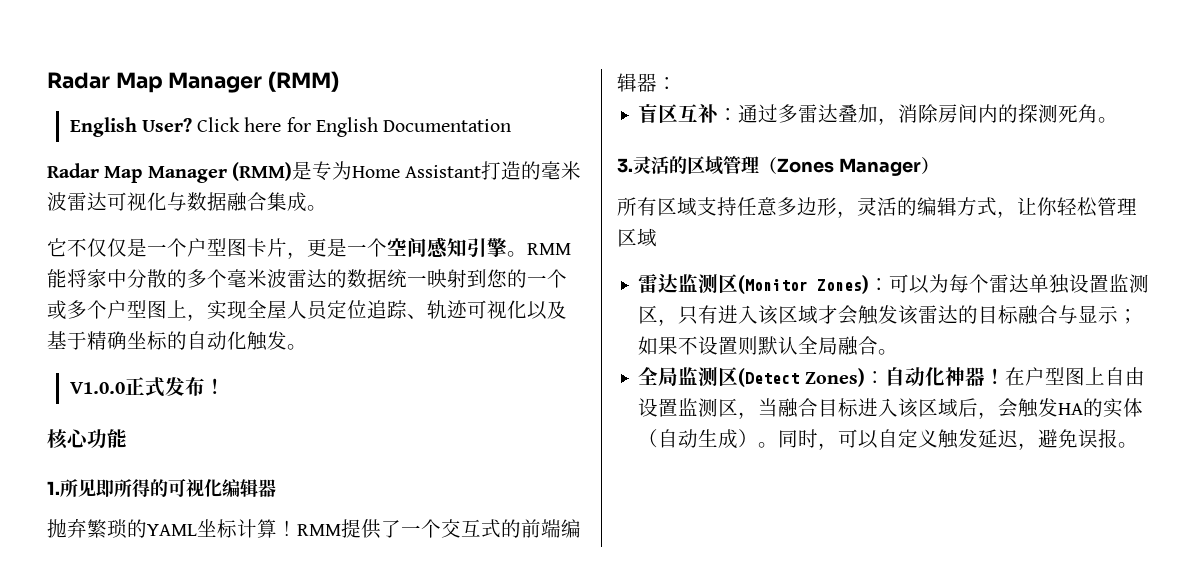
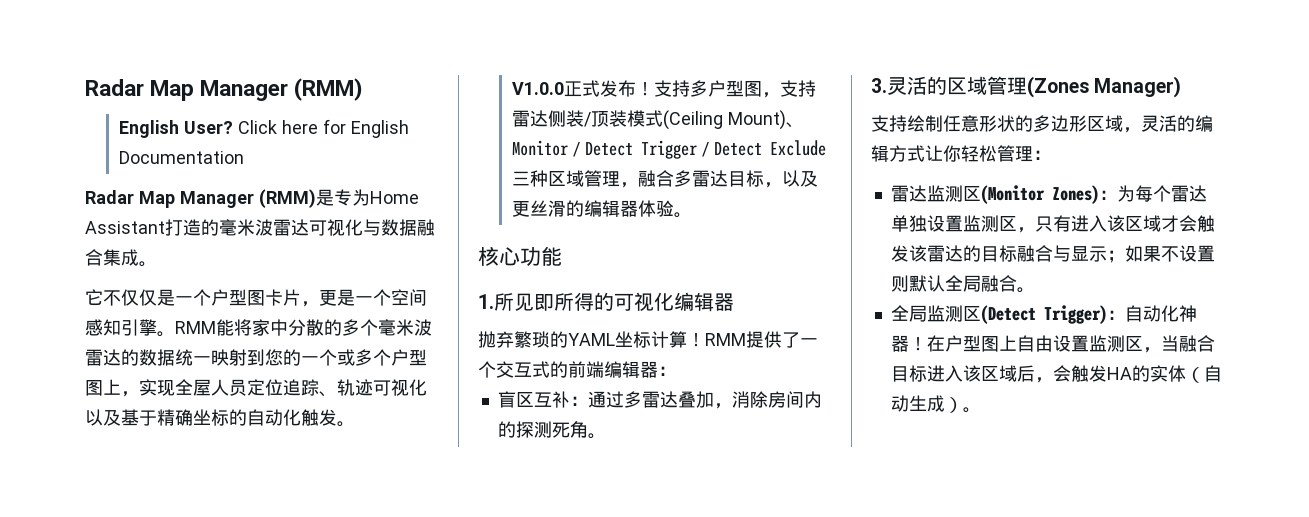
+ 支持多户型图，支持雷达侧装/顶装模式(Ceiling Mount)、Monitor / Detect Trigger / Detect Exclude三种区域管理，融合多雷达目标，以及更丝滑的编辑器体验。
- 3.灵活的区域管理（Zones Manager）
- 所有区域支持任意多边形，灵活的编辑方式，让你轻松管理区域
+ 3.灵活的区域管理(Zones Manager)
+ 支持绘制任意形状的多边形区域，灵活的编辑方式让你轻松管理：
- 雷达监测区(Monitor Zones)：可以为每个雷达单独设置监测区，只有进入该区域才会触发该雷达的目标融合与显示；如果不设置则默认全局融合。
+ 雷达监测区(Monitor Zones)：为每个雷达单独设置监测区，只有进入该区域才会触发该雷达的目标融合与显示；如果不设置则默认全局融合。
- 全局监测区(Detect Zones)：自动化神器！
+ 全局监测区(Detect Trigger)：自动化神器！
- 同时，可以自定义触发延迟，避免误报。

